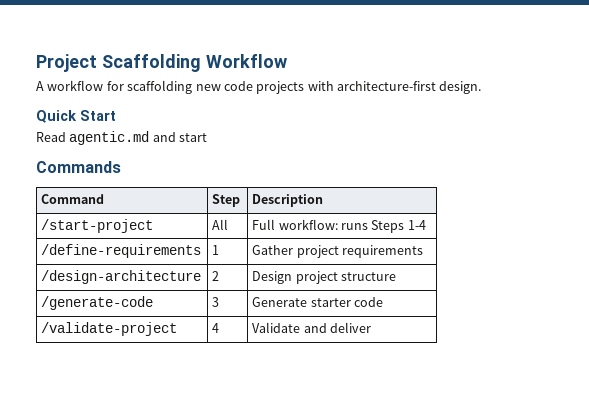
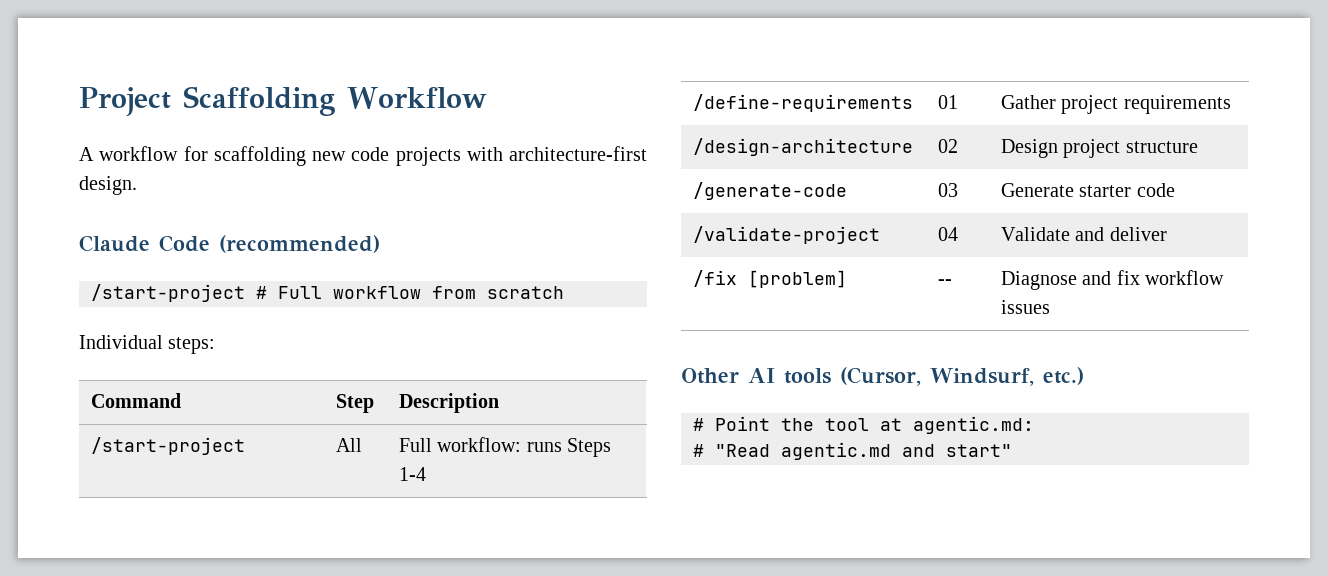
- Quick Start
- Read agentic.md and start
- Commands
+ Claude Code (recommended)
+ /start-project # Full workflow from scratch
+ Individual steps:
- /define-requirements | 1 | Gather project requirements
+ /define-requirements | 01 | Gather project requirements
- /design-architecture | 2 | Design project structure
+ /design-architecture | 02 | Design project structure
- /generate-code | 3 | Generate starter code
+ /generate-code | 03 | Generate starter code
- /validate-project | 4 | Validate and deliver
+ /validate-project | 04 | Validate and deliver
+ /fix [problem] | -- | Diagnose and fix workflow issues
+ Other AI tools (Cursor, Windsurf, etc.)
+ # Point the tool at agentic.md:
+ # "Read agentic.md and start"

